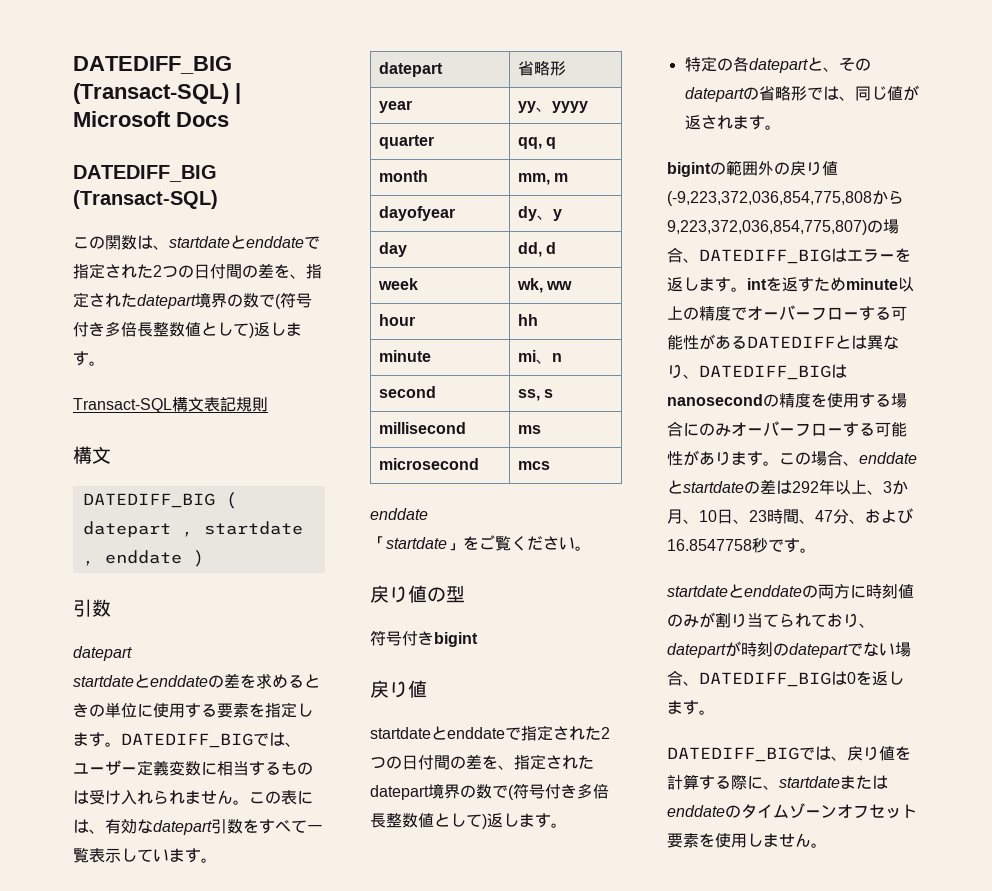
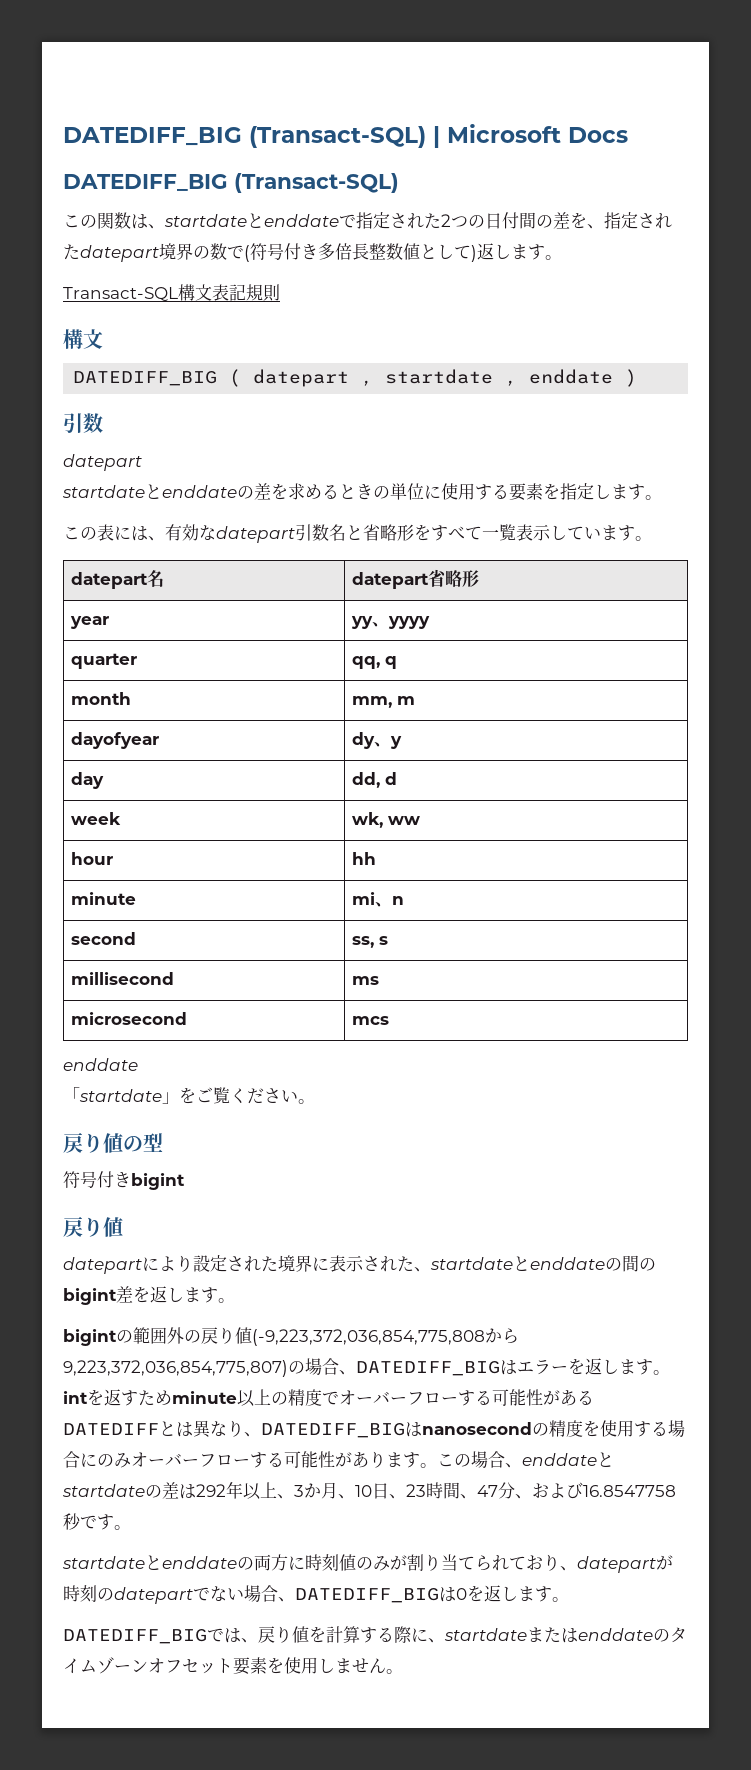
- startdateとenddateの差を求めるときの単位に使用する要素を指定します。DATEDIFF_BIGでは、ユーザー定義変数に相当するものは受け入れられません。この表には、有効なdatepart引数をすべて一覧表示しています。
+ startdateとenddateの差を求めるときの単位に使用する要素を指定します。
+ この表には、有効なdatepart引数名と省略形をすべて一覧表示しています。
- datepart | 省略形
+ datepart名 | datepart省略形
  符号付きbigint
  戻り値
- startdateとenddateで指定された2つの日付間の差を、指定されたdatepart境界の数で(符号付き多倍長整数値として)返します。
- 特定の各datepartと、そのdatepartの省略形では、同じ値が返されます。
+ datepartにより設定された境界に表示された、startdateとenddateの間のbigint差を返します。

